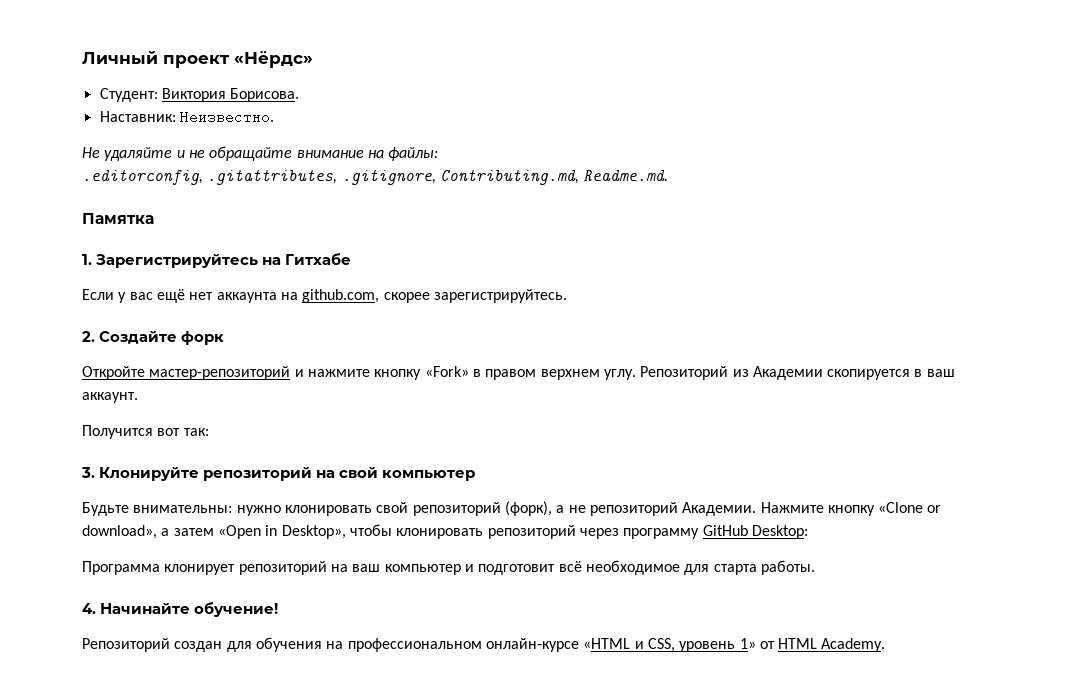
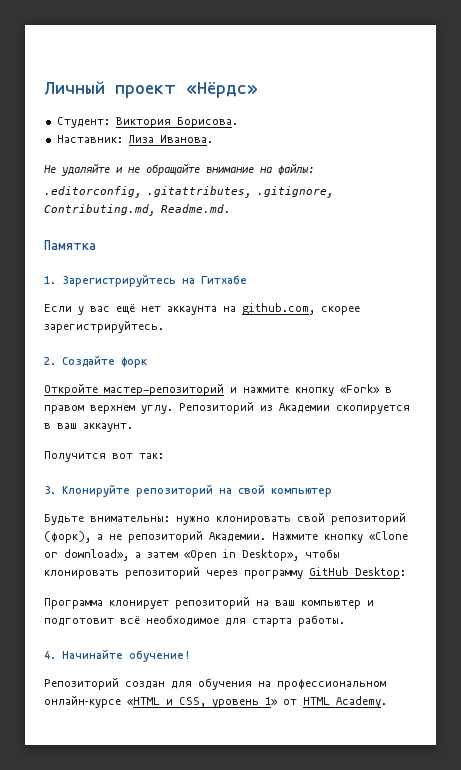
- Наставник: Неизвестно.
+ Наставник: Лиза Иванова.

